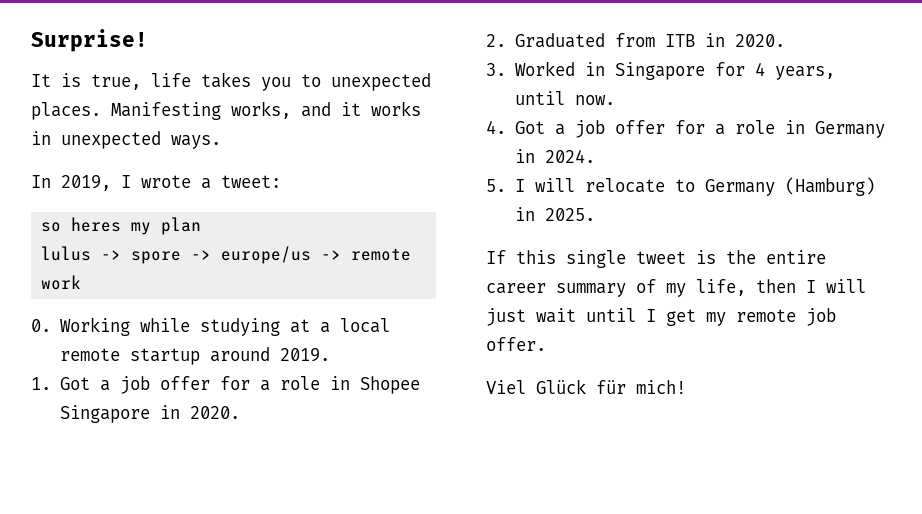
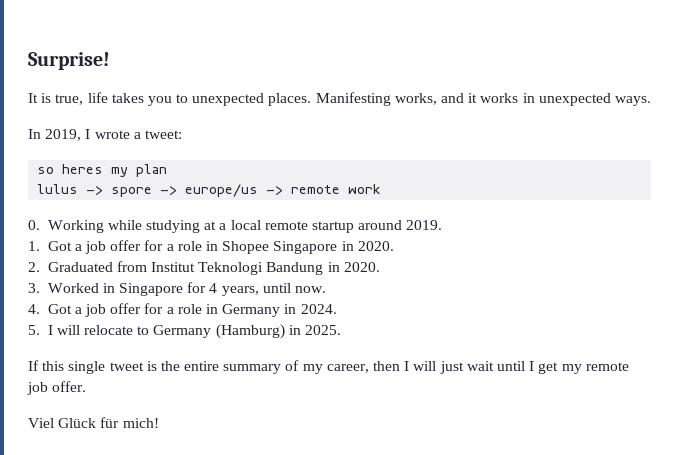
- 2. Graduated from ITB in 2020.
+ 2. Graduated from Institut Teknologi Bandung in 2020.
- If this single tweet is the entire career summary of my life, then I will just wait until I get my remote job offer.
+ If this single tweet is the entire summary of my career, then I will just wait until I get my remote job offer.

